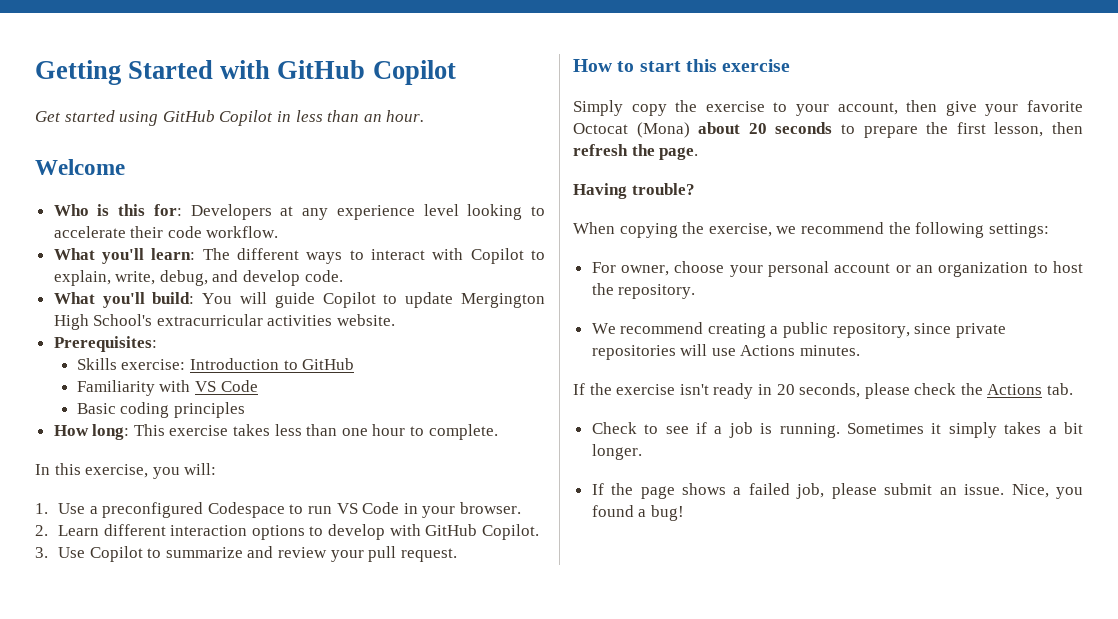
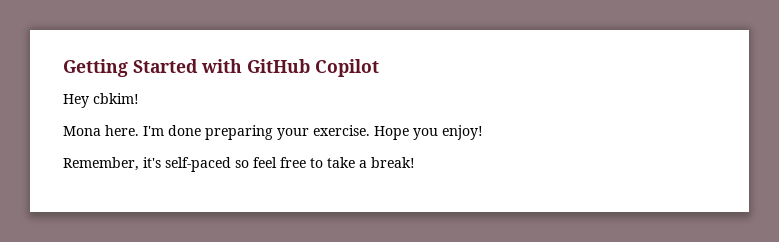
- Get started using GitHub Copilot in less than an hour.
- Welcome
- Who is this for: Developers at any experience level looking to accelerate their code workflow.
- What you'll learn: The different ways to interact with Copilot to explain, write, debug, and develop code.
- What you'll build: You will guide Copilot to update Mergington High School's extracurricular activities website.
- Prerequisites:
- Skills exercise: Introduction to GitHub
- Familiarity with VS Code
- Basic coding principles
- How long: This exercise takes less than one hour to complete.
- In this exercise, you will:
- 1. Use a preconfigured Codespace to run VS Code in your browser.
- 2. Learn different interaction options to develop with GitHub Copilot.
- 3. Use Copilot to summarize and review your pull request.
- How to start this exercise
- Simply copy the exercise to your account, then give your favorite Octocat (Mona) about 20 seconds to prepare the first lesson, then refresh the page.
- Having trouble?
- When copying the exercise, we recommend the following settings:
- For owner, choose your personal account or an organization to host the repository.
- We recommend creating a public repository, since private repositories will use Actions minutes.
- If the exercise isn't ready in 20 seconds, please check the Actions tab.
- Check to see if a job is running. Sometimes it simply takes a bit longer.
- If the page shows a failed job, please submit an issue. Nice, you found a bug!
+ Hey cbkim!
+ Mona here. I'm done preparing your exercise. Hope you enjoy!
+ Remember, it's self-paced so feel free to take a break!

